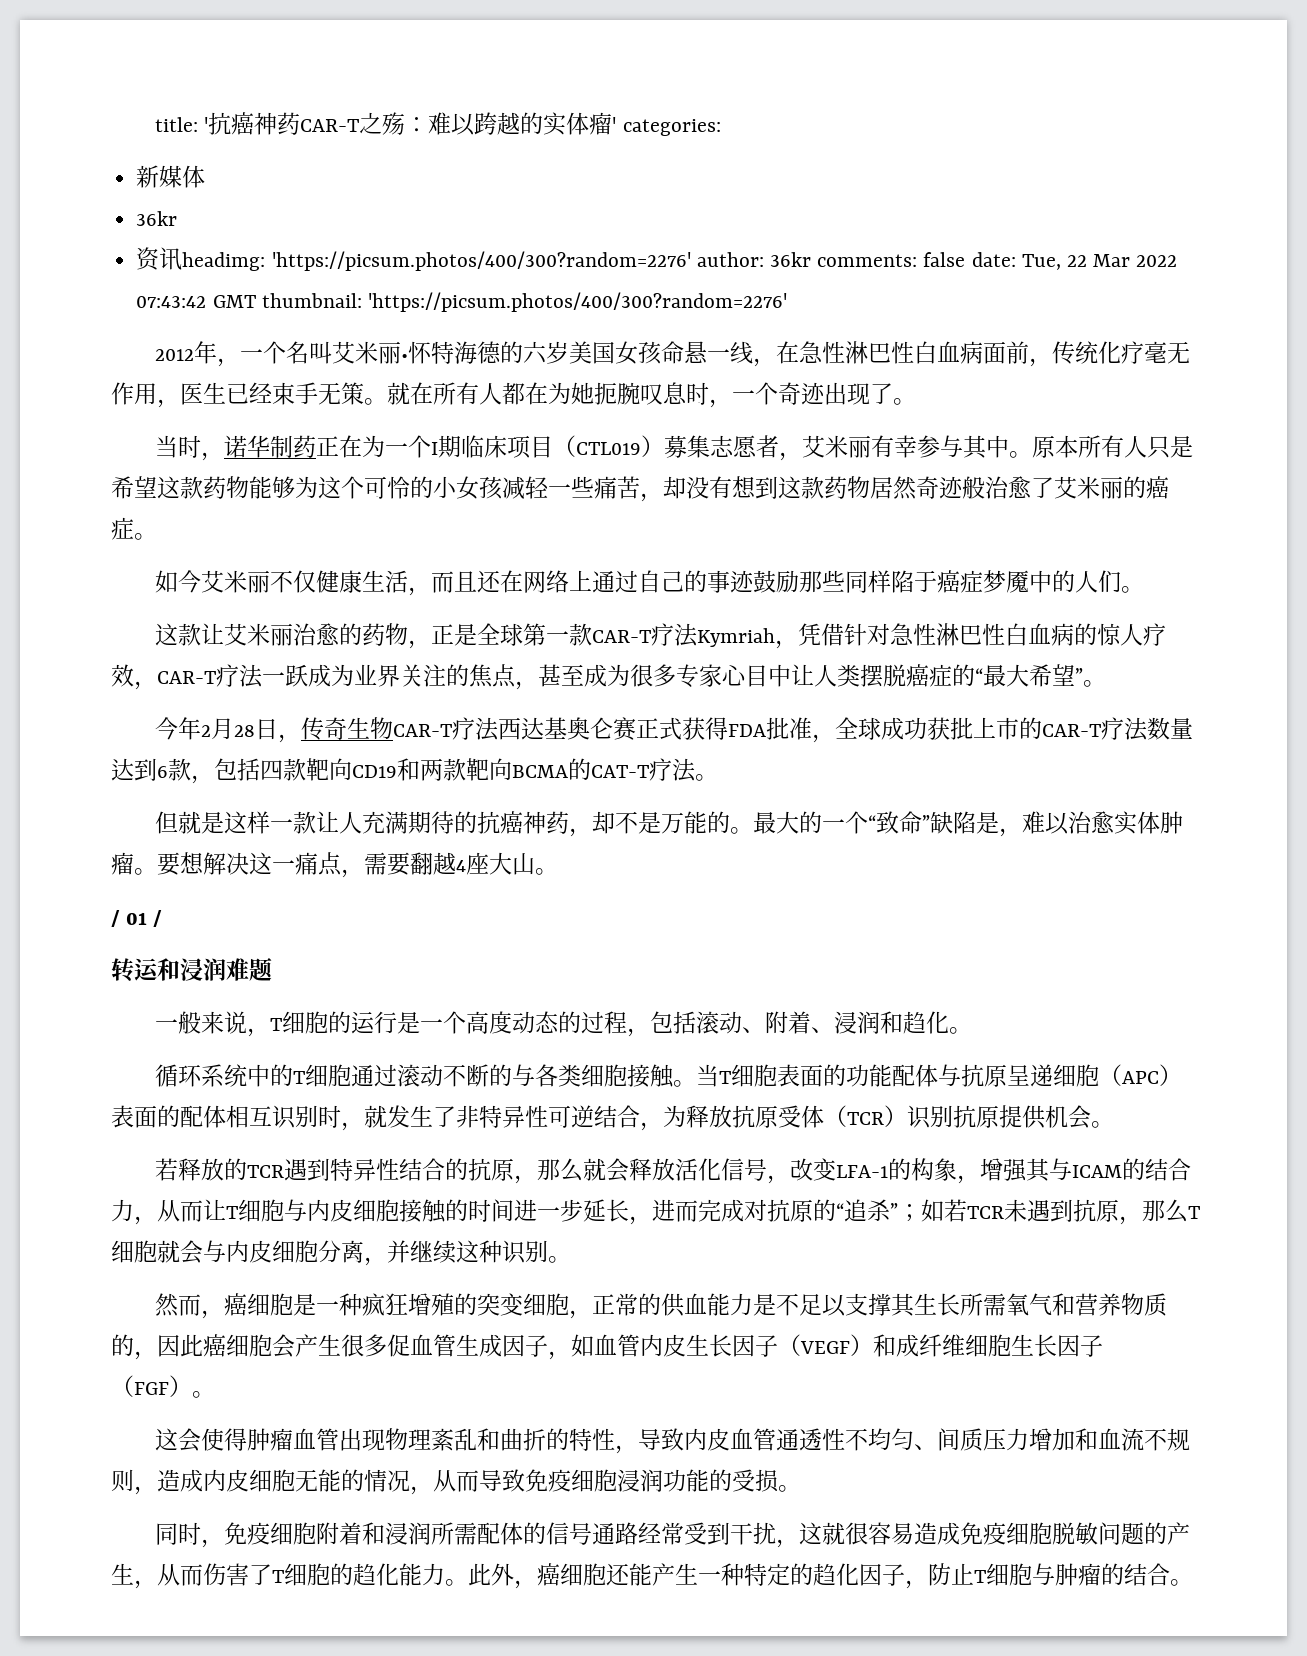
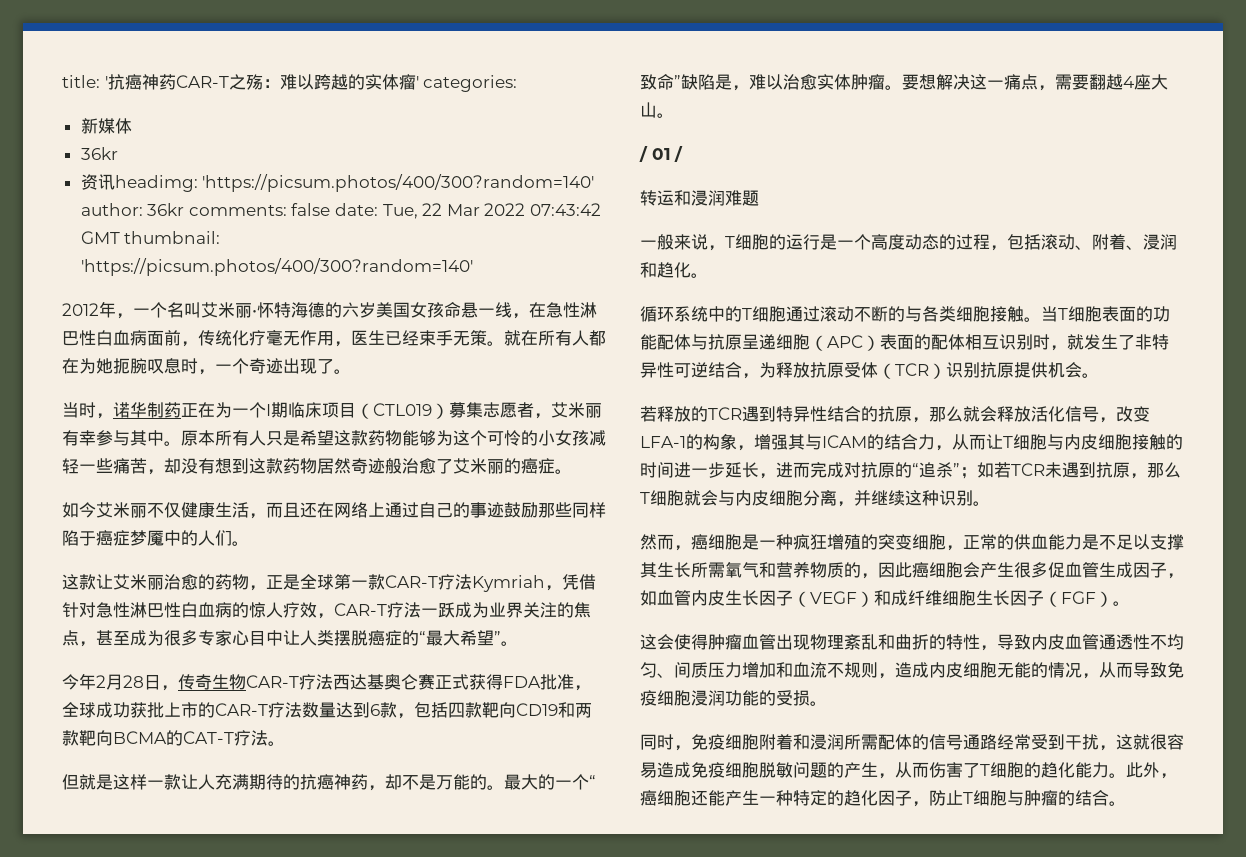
- 资讯headimg: 'https://picsum.photos/400/300?random=2276' author: 36kr comments: false date: Tue, 22 Mar 2022 07:43:42 GMT thumbnail: 'https://picsum.photos/400/300?random=2276'
+ 资讯headimg: 'https://picsum.photos/400/300?random=140' author: 36kr comments: false date: Tue, 22 Mar 2022 07:43:42 GMT thumbnail: 'https://picsum.photos/400/300?random=140'

